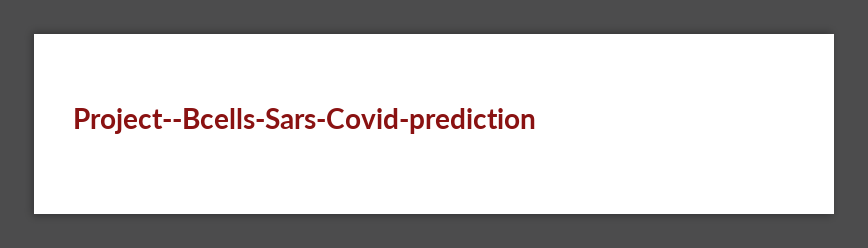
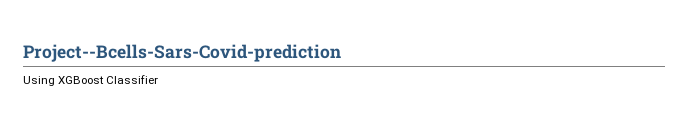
+ Using XGBoost Classifier

